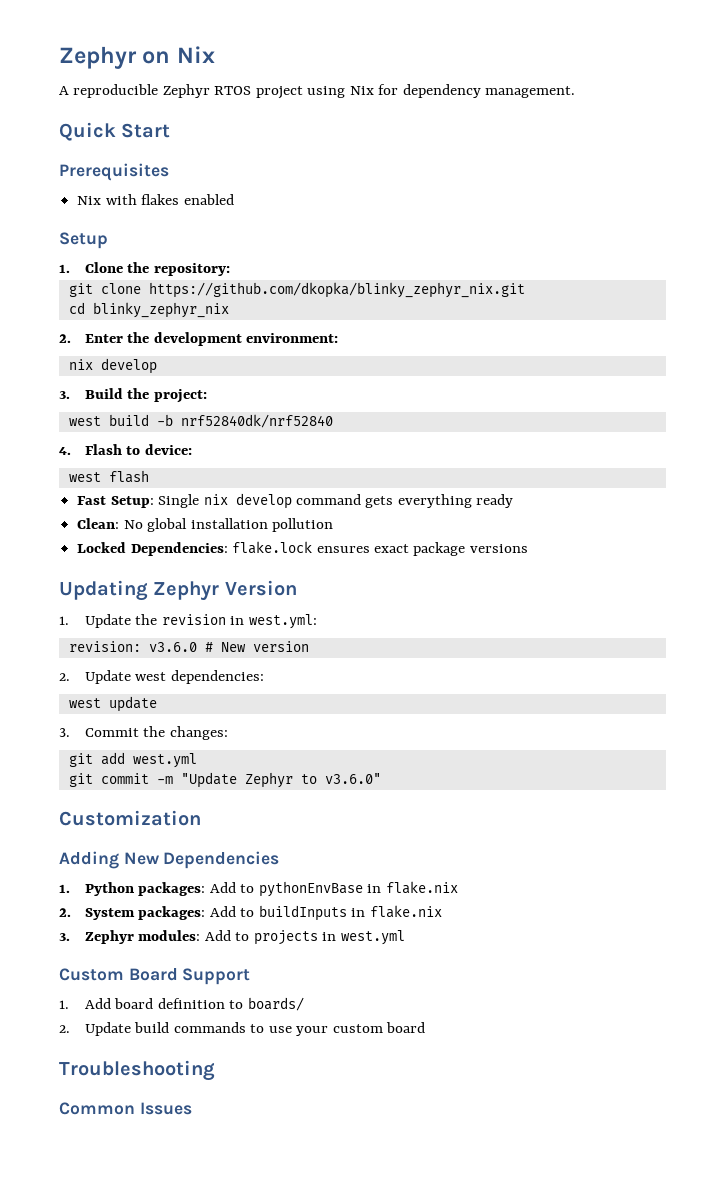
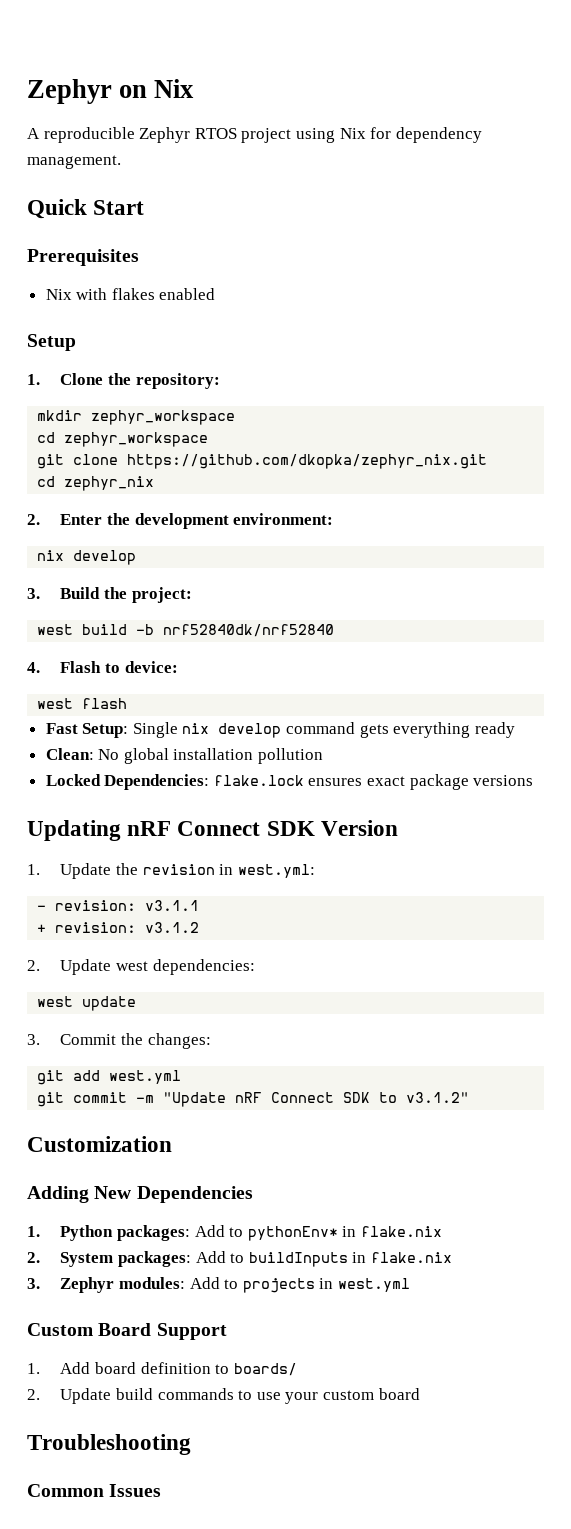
+ mkdir zephyr_workspace
+ cd zephyr_workspace
- git clone https://github.com/dkopka/blinky_zephyr_nix.git
- cd blinky_zephyr_nix
+ git clone https://github.com/dkopka/zephyr_nix.git
+ cd zephyr_nix
- Updating Zephyr Version
+ Updating nRF Connect SDK Version
- revision: v3.6.0 # New version
+ - revision: v3.1.1
+ + revision: v3.1.2
- git commit -m "Update Zephyr to v3.6.0"
+ git commit -m "Update nRF Connect SDK to v3.1.2"
- 1. Python packages: Add to pythonEnvBase in flake.nix
+ 1. Python packages: Add to pythonEnv* in flake.nix

